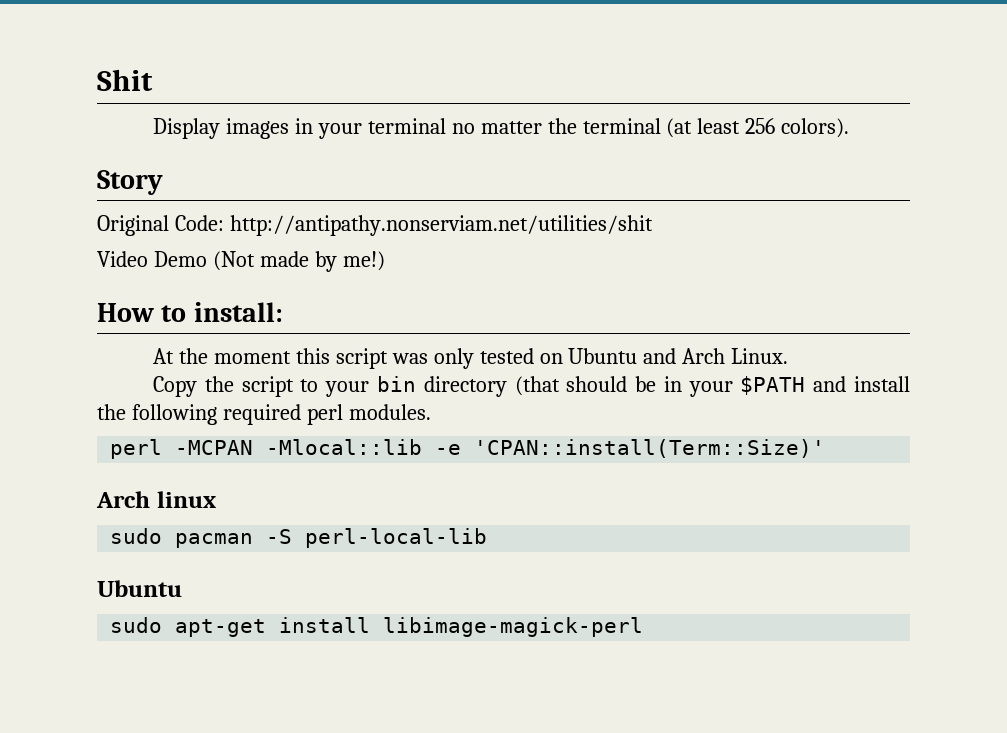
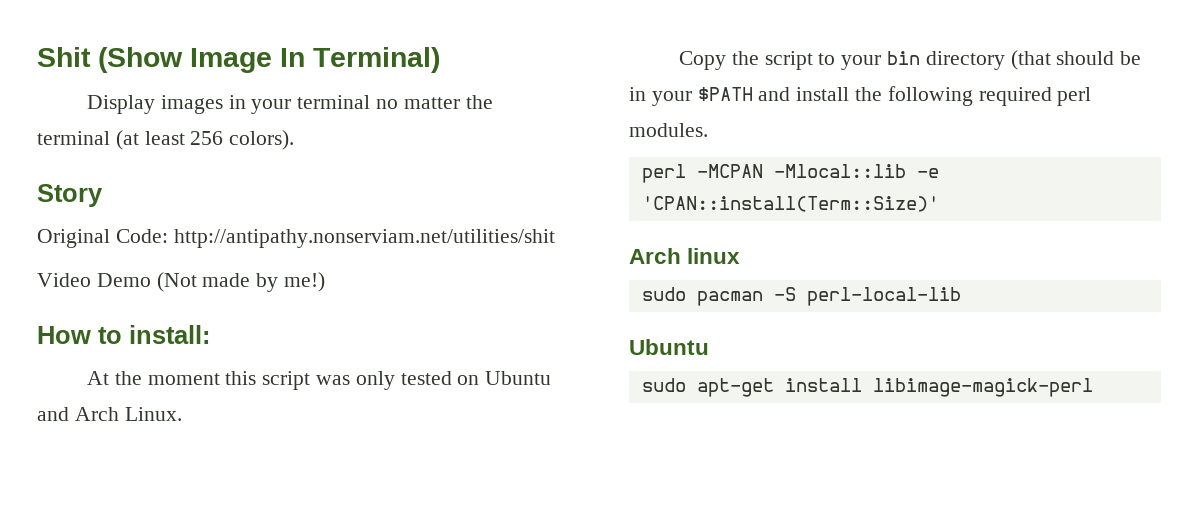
- Shit
+ Shit (Show Image In Terminal)

